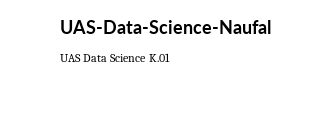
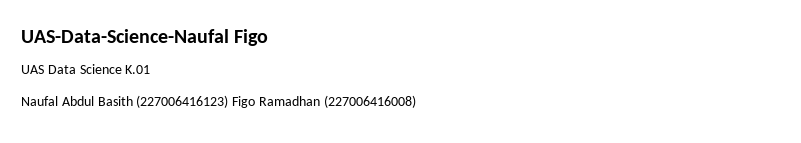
- UAS-Data-Science-Naufal
+ UAS-Data-Science-Naufal Figo
+ Naufal Abdul Basith (227006416123) Figo Ramadhan (227006416008)

